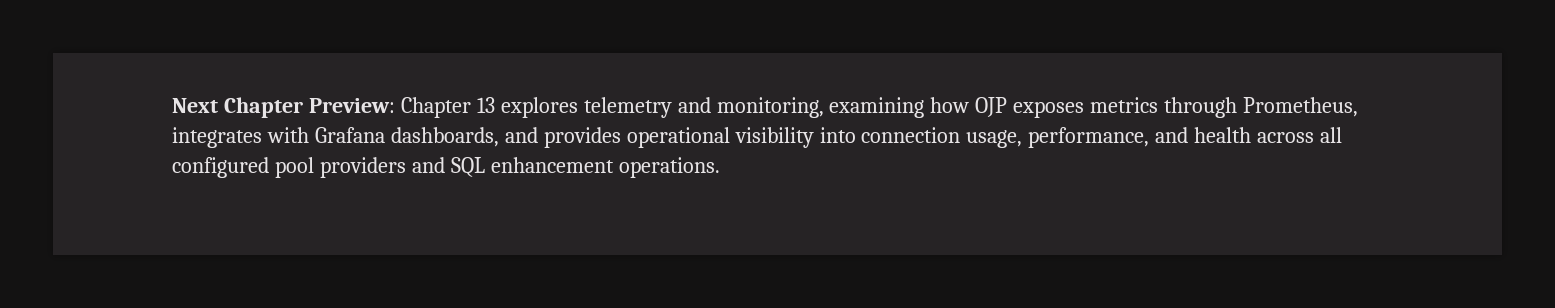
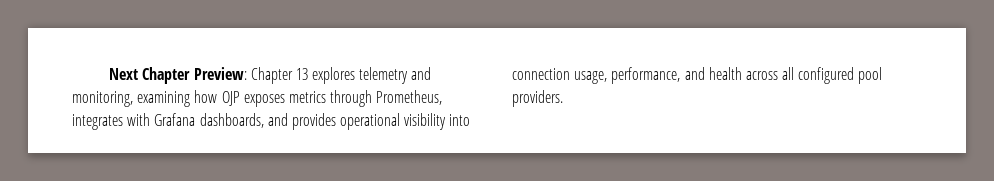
- Next Chapter Preview: Chapter 13 explores telemetry and monitoring, examining how OJP exposes metrics through Prometheus, integrates with Grafana dashboards, and provides operational visibility into connection usage, performance, and health across all configured pool providers and SQL enhancement operations.
+ Next Chapter Preview: Chapter 13 explores telemetry and monitoring, examining how OJP exposes metrics through Prometheus, integrates with Grafana dashboards, and provides operational visibility into connection usage, performance, and health across all configured pool providers.

